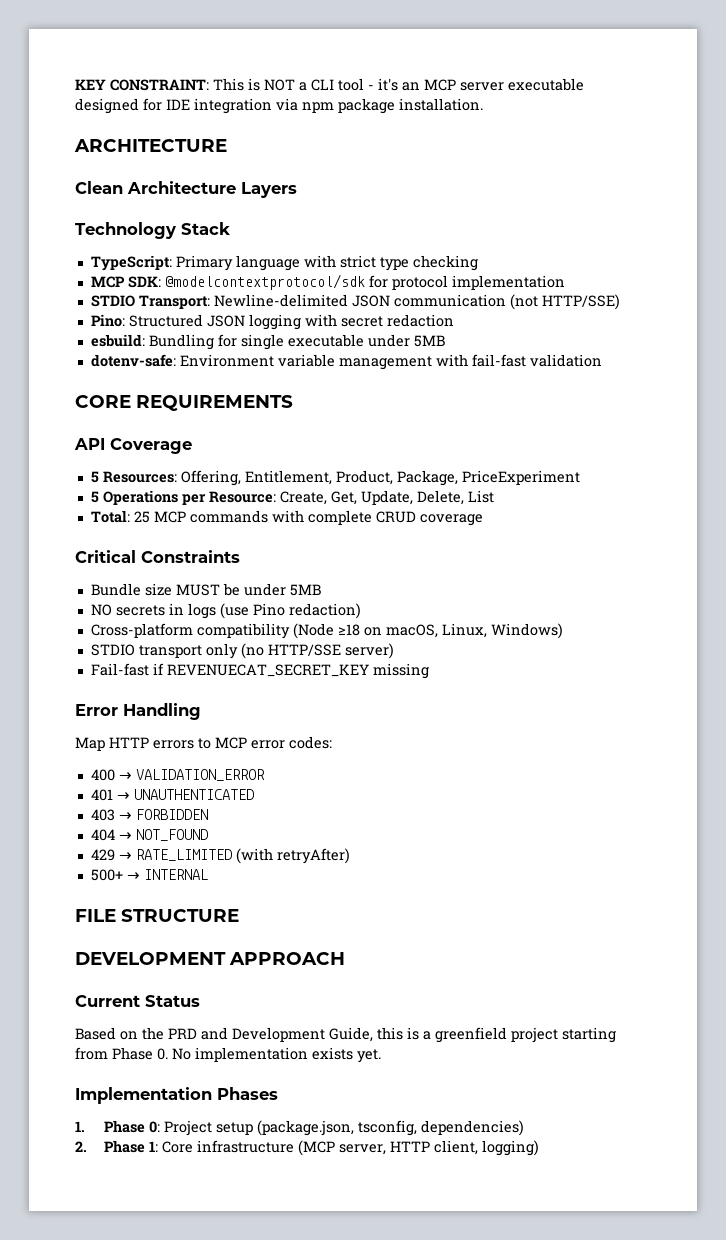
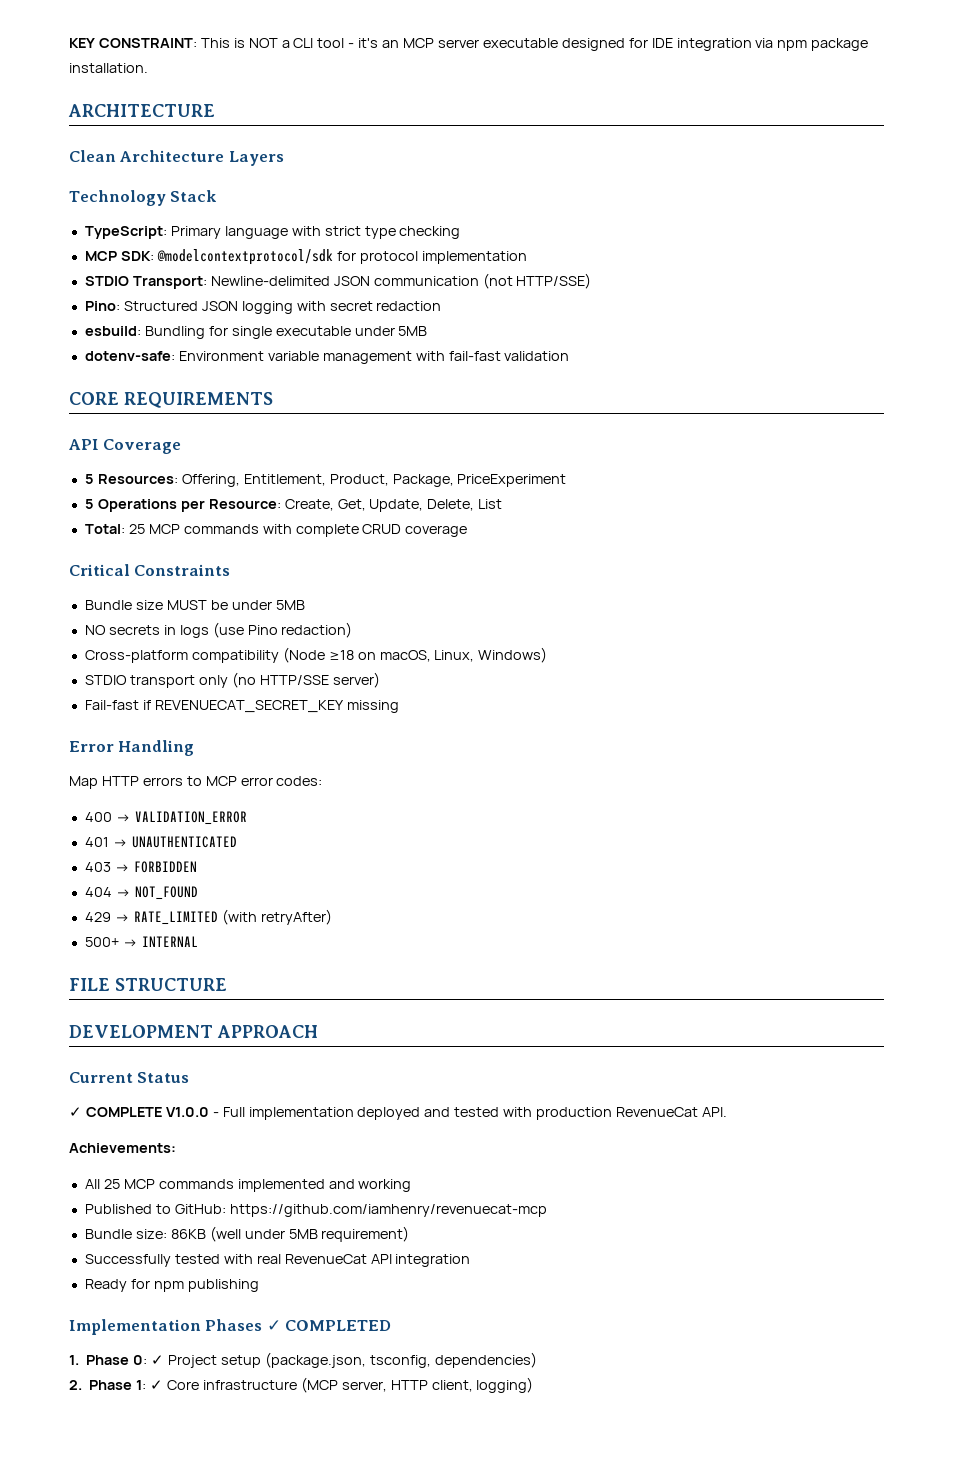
- Based on the PRD and Development Guide, this is a greenfield project starting from Phase 0. No implementation exists yet.
+ ✓ COMPLETE V1.0.0 - Full implementation deployed and tested with production RevenueCat API.
+ Achievements:
+ All 25 MCP commands implemented and working
+ Published to GitHub: https://github.com/iamhenry/revenuecat-mcp
+ Bundle size: 86KB (well under 5MB requirement)
+ Successfully tested with real RevenueCat API integration
+ Ready for npm publishing
- Implementation Phases
+ Implementation Phases ✓ COMPLETED
- 1. Phase 0: Project setup (package.json, tsconfig, dependencies)
+ 1. Phase 0: ✓ Project setup (package.json, tsconfig, dependencies)
- 2. Phase 1: Core infrastructure (MCP server, HTTP client, logging)
+ 2. Phase 1: ✓ Core infrastructure (MCP server, HTTP client, logging)

